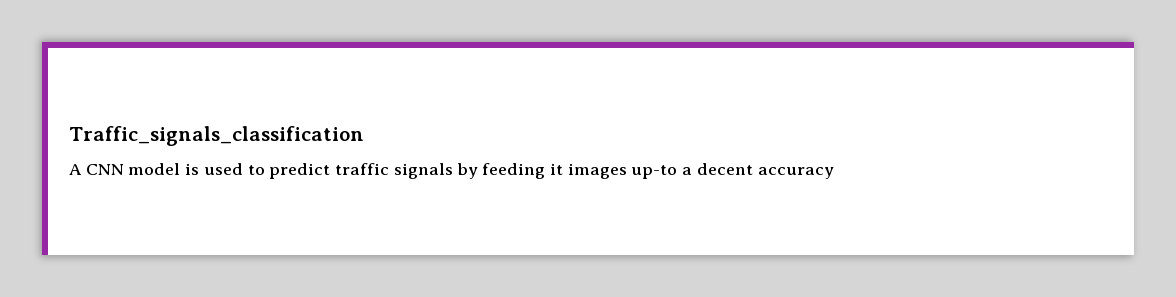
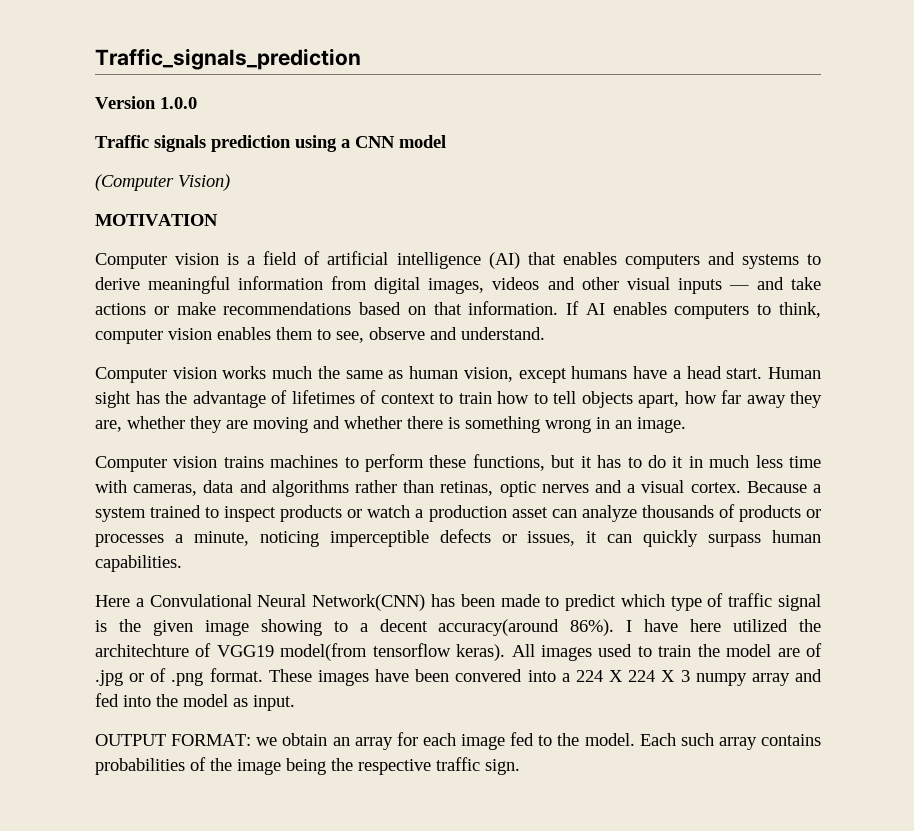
- Traffic_signals_classification
- A CNN model is used to predict traffic signals by feeding it images up-to a decent accuracy
+ Traffic_signals_prediction
+ Version 1.0.0
+ Traffic signals prediction using a CNN model
+ (Computer Vision)
+ MOTIVATION
+ Computer vision is a field of artificial intelligence (AI) that enables computers and systems to derive meaningful information from digital images, videos and other visual inputs — and take actions or make recommendations based on that information. If AI enables computers to think, computer vision enables them to see, observe and understand.
+ Computer vision works much the same as human vision, except humans have a head start. Human sight has the advantage of lifetimes of context to train how to tell objects apart, how far away they are, whether they are moving and whether there is something wrong in an image.
+ Computer vision trains machines to perform these functions, but it has to do it in much less time with cameras, data and algorithms rather than retinas, optic nerves and a visual cortex. Because a system trained to inspect products or watch a production asset can analyze thousands of products or processes a minute, noticing imperceptible defects or issues, it can quickly surpass human capabilities.
+ Here a Convulational Neural Network(CNN) has been made to predict which type of traffic signal is the given image showing to a decent accuracy(around 86%). I have here utilized the architechture of VGG19 model(from tensorflow keras). All images used to train the model are of .jpg or of .png format. These images have been convered into a 224 X 224 X 3 numpy array and fed into the model as input.
+ OUTPUT FORMAT: we obtain an array for each image fed to the model. Each such array contains probabilities of the image being the respective traffic sign.

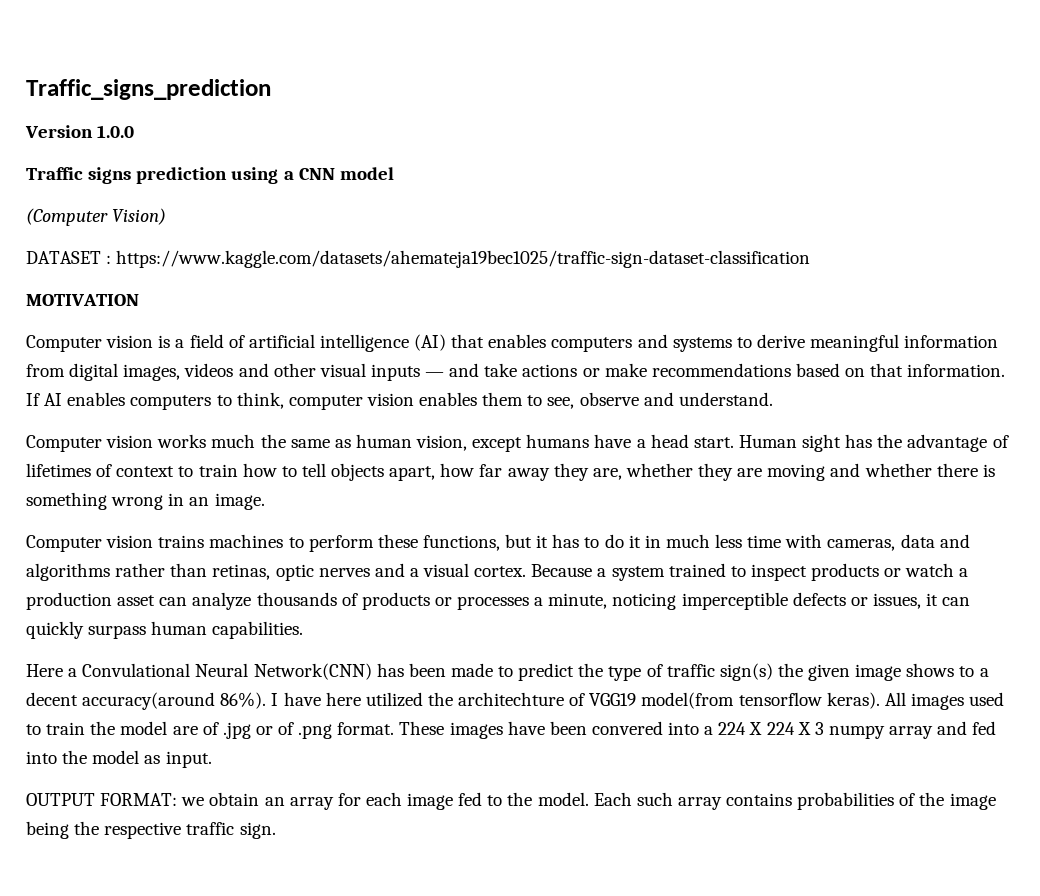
- Traffic_signals_prediction
+ Traffic_signs_prediction
- Traffic signals prediction using a CNN model
+ Traffic signs prediction using a CNN model
+ DATASET : https://www.kaggle.com/datasets/ahemateja19bec1025/traffic-sign-dataset-classification
- Here a Convulational Neural Network(CNN) has been made to predict which type of traffic signal is the given image showing to a decent accuracy(around 86%).
+ Here a Convulational Neural Network(CNN) has been made to predict the type of traffic sign(s) the given image shows to a decent accuracy(around 86%).

